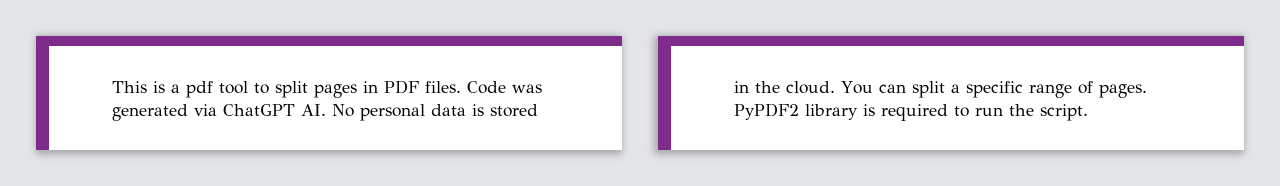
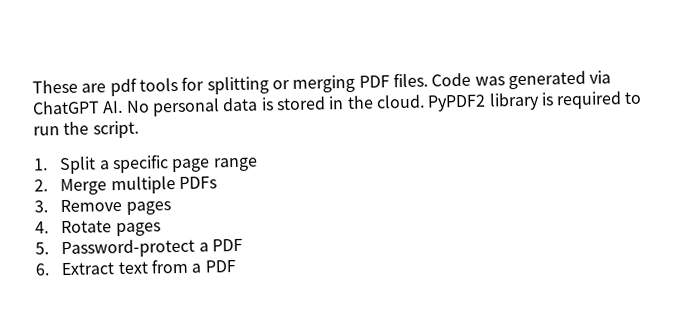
- This is a pdf tool to split pages in PDF files.
+ These are pdf tools for splitting or merging PDF files.
- You can split a specific range of pages.
+ 1. Split a specific page range
+ 2. Merge multiple PDFs
+ 3. Remove pages
+ 4. Rotate pages
+ 5. Password-protect a PDF
+ 6. Extract text from a PDF

